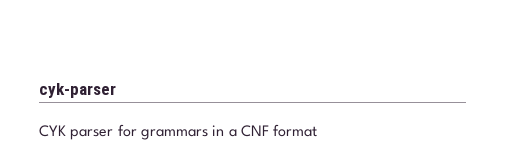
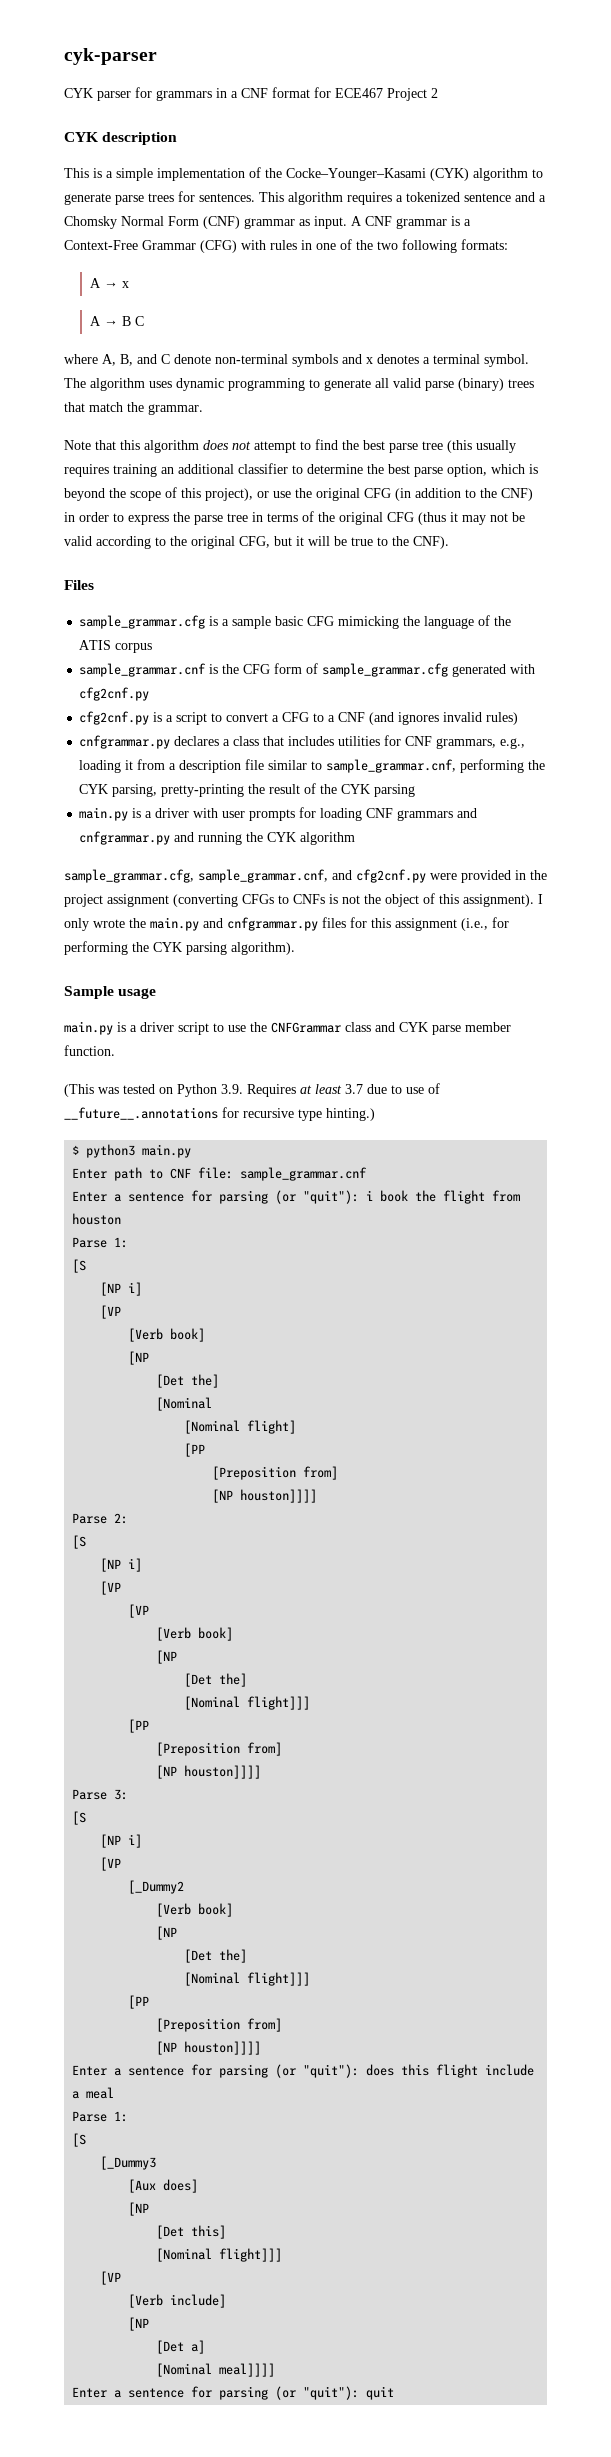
- CYK parser for grammars in a CNF format
+ CYK parser for grammars in a CNF format for ECE467 Project 2
+ CYK description
+ This is a simple implementation of the Cocke–Younger–Kasami (CYK) algorithm to generate parse trees for sentences. This algorithm requires a tokenized sentence and a Chomsky Normal Form (CNF) grammar as input. A CNF grammar is a Context-Free Grammar (CFG) with rules in one of the two following formats:
+ A → x
+ A → B C
+ where A, B, and C denote non-terminal symbols and x denotes a terminal symbol. The algorithm uses dynamic programming to generate all valid parse (binary) trees that match the grammar.
+ Note that this algorithm does not attempt to find the best parse tree (this usually requires training an additional classifier to determine the best parse option, which is beyond the scope of this project), or use the original CFG (in addition to the CNF) in order to express the parse tree in terms of the original CFG (thus it may not be valid according to the original CFG, but it will be true to the CNF).
+ Files
+ sample_grammar.cfg is a sample basic CFG mimicking the language of the ATIS corpus
+ sample_grammar.cnf is the CFG form of sample_grammar.cfg generated with cfg2cnf.py
+ cfg2cnf.py is a script to convert a CFG to a CNF (and ignores invalid rules)
+ cnfgrammar.py declares a class that includes utilities for CNF grammars, e.g., loading it from a description file similar to sample_grammar.cnf, performing the CYK parsing, pretty-printing the result of the CYK parsing
+ main.py is a driver with user prompts for loading CNF grammars and cnfgrammar.py and running the CYK algorithm
+ sample_grammar.cfg, sample_grammar.cnf, and cfg2cnf.py were provided in the project assignment (converting CFGs to CNFs is not the object of this assignment). I only wrote the main.py and cnfgrammar.py files for this assignment (i.e., for performing the CYK parsing algorithm).
+ Sample usage
+ main.py is a driver script to use the CNFGrammar class and CYK parse member function.
+ (This was tested on Python 3.9. Requires at least 3.7 due to use of __future__.annotations for recursive type hinting.)
+ $ python3 main.py
+ Enter path to CNF file: sample_grammar.cnf
+ Enter a sentence for parsing (or "quit"): i book the flight from houston
+ Parse 1:
+ [S
+ [NP i]
+ [VP
+ [Verb book]
+ [NP
+ [Det the]
+ [Nominal
+ [Nominal flight]
+ [PP
+ [Preposition from]
+ [NP houston]]]]
+ Parse 2:
+ [S
+ [NP i]
+ [VP
+ [VP
+ [Verb book]
+ [NP
+ [Det the]
+ [Nominal flight]]]
+ [PP
+ [Preposition from]
+ [NP houston]]]]
+ Parse 3:
+ [S
+ [NP i]
+ [VP
+ [_Dummy2
+ [Verb book]
+ [NP
+ [Det the]
+ [Nominal flight]]]
+ [PP
+ [Preposition from]
+ [NP houston]]]]
+ Enter a sentence for parsing (or "quit"): does this flight include a meal
+ Parse 1:
+ [S
+ [_Dummy3
+ [Aux does]
+ [NP
+ [Det this]
+ [Nominal flight]]]
+ [VP
+ [Verb include]
+ [NP
+ [Det a]
+ [Nominal meal]]]]
+ Enter a sentence for parsing (or "quit"): quit

